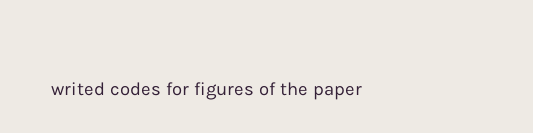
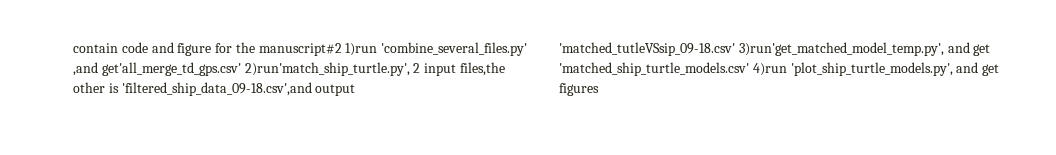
- writed codes for figures of the paper
+ contain code and figure for the manuscript#2 1)run 'combine_several_files.py' ,and get'all_merge_td_gps.csv' 2)run'match_ship_turtle.py', 2 input files,the other is 'filtered_ship_data_09-18.csv',and output 'matched_tutleVSsip_09-18.csv' 3)run'get_matched_model_temp.py', and get 'matched_ship_turtle_models.csv' 4)run 'plot_ship_turtle_models.py', and get figures

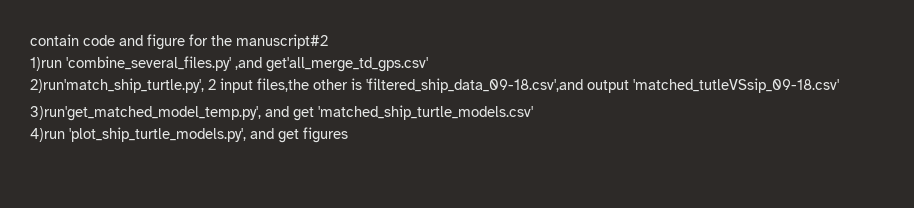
- contain code and figure for the manuscript#2 1)run 'combine_several_files.py' ,and get'all_merge_td_gps.csv' 2)run'match_ship_turtle.py', 2 input files,the other is 'filtered_ship_data_09-18.csv',and output 'matched_tutleVSsip_09-18.csv' 3)run'get_matched_model_temp.py', and get 'matched_ship_turtle_models.csv' 4)run 'plot_ship_turtle_models.py', and get figures
+ contain code and figure for the manuscript#2
+ 1)run 'combine_several_files.py' ,and get'all_merge_td_gps.csv'
+ 2)run'match_ship_turtle.py', 2 input files,the other is 'filtered_ship_data_09-18.csv',and output 'matched_tutleVSsip_09-18.csv'
+ 3)run'get_matched_model_temp.py', and get 'matched_ship_turtle_models.csv'
+ 4)run 'plot_ship_turtle_models.py', and get figures

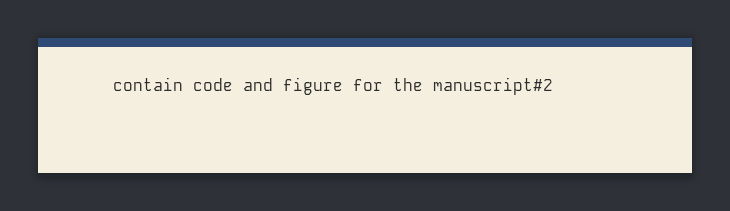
- 1)run 'combine_several_files.py' ,and get'all_merge_td_gps.csv'
- 2)run'match_ship_turtle.py', 2 input files,the other is 'filtered_ship_data_09-18.csv',and output 'matched_tutleVSsip_09-18.csv'
- 3)run'get_matched_model_temp.py', and get 'matched_ship_turtle_models.csv'
- 4)run 'plot_ship_turtle_models.py', and get figures

